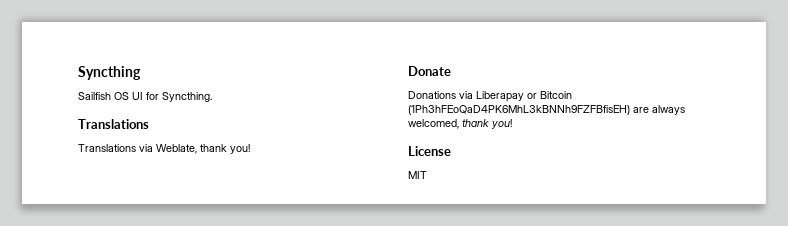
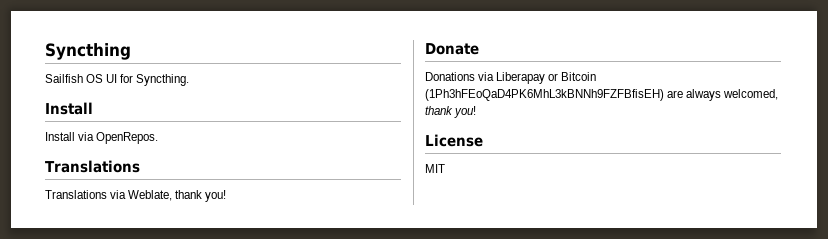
  Sailfish OS UI for Syncthing.
+ Install
+ Install via OpenRepos.

